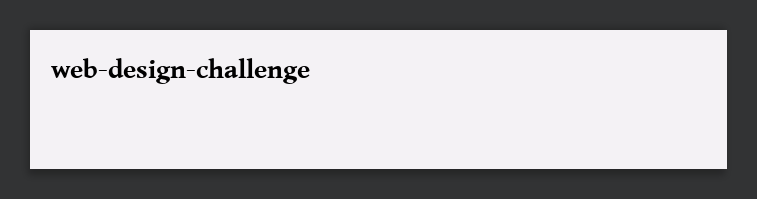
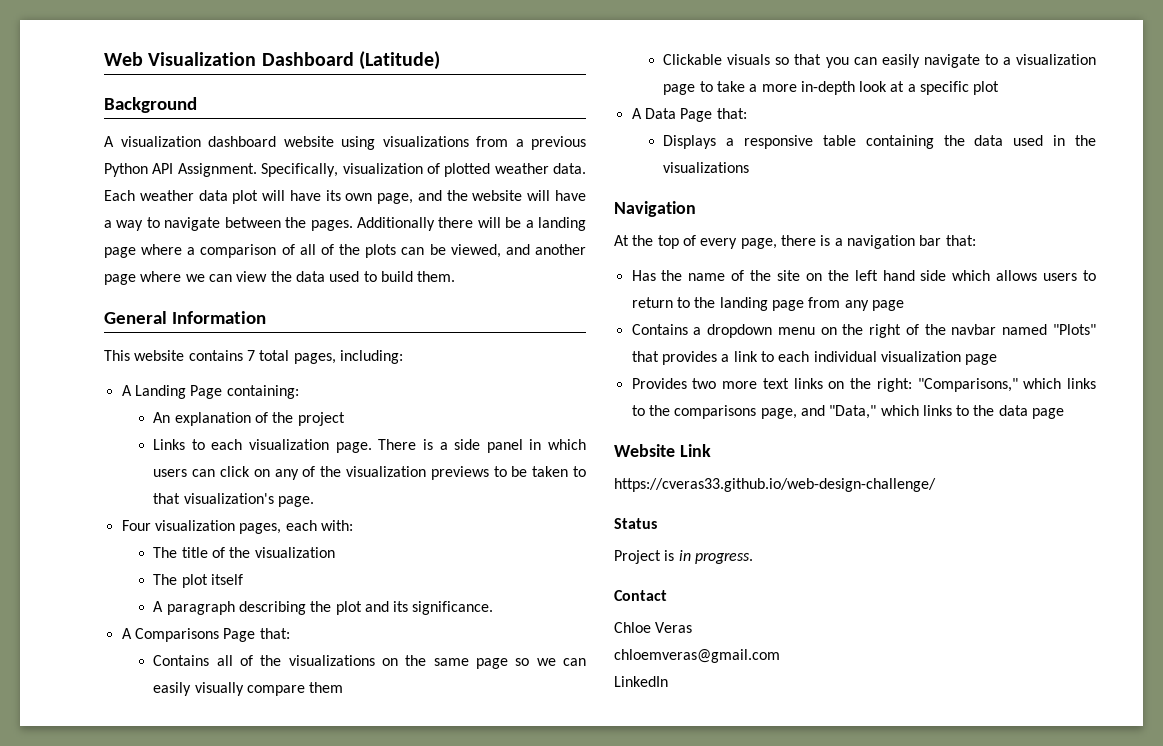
- web-design-challenge
+ Web Visualization Dashboard (Latitude)
+ Background
+ A visualization dashboard website using visualizations from a previous Python API Assignment. Specifically, visualization of plotted weather data. Each weather data plot will have its own page, and the website will have a way to navigate between the pages. Additionally there will be a landing page where a comparison of all of the plots can be viewed, and another page where we can view the data used to build them.
+ General Information
+ This website contains 7 total pages, including:
+ A Landing Page containing:
+ An explanation of the project
+ Links to each visualization page. There is a side panel in which users can click on any of the visualization previews to be taken to that visualization's page.
+ Four visualization pages, each with:
+ The title of the visualization
+ The plot itself
+ A paragraph describing the plot and its significance.
+ A Comparisons Page that:
+ Contains all of the visualizations on the same page so we can easily visually compare them
+ Clickable visuals so that you can easily navigate to a visualization page to take a more in-depth look at a specific plot
+ A Data Page that:
+ Displays a responsive table containing the data used in the visualizations
+ Navigation
+ At the top of every page, there is a navigation bar that:
+ Has the name of the site on the left hand side which allows users to return to the landing page from any page
+ Contains a dropdown menu on the right of the navbar named "Plots" that provides a link to each individual visualization page
+ Provides two more text links on the right: "Comparisons," which links to the comparisons page, and "Data," which links to the data page
+ Website Link
+ https://cveras33.github.io/web-design-challenge/
+ Status
+ Project is in progress.
+ Contact
+ Chloe Veras
+ chloemveras@gmail.com
+ LinkedIn

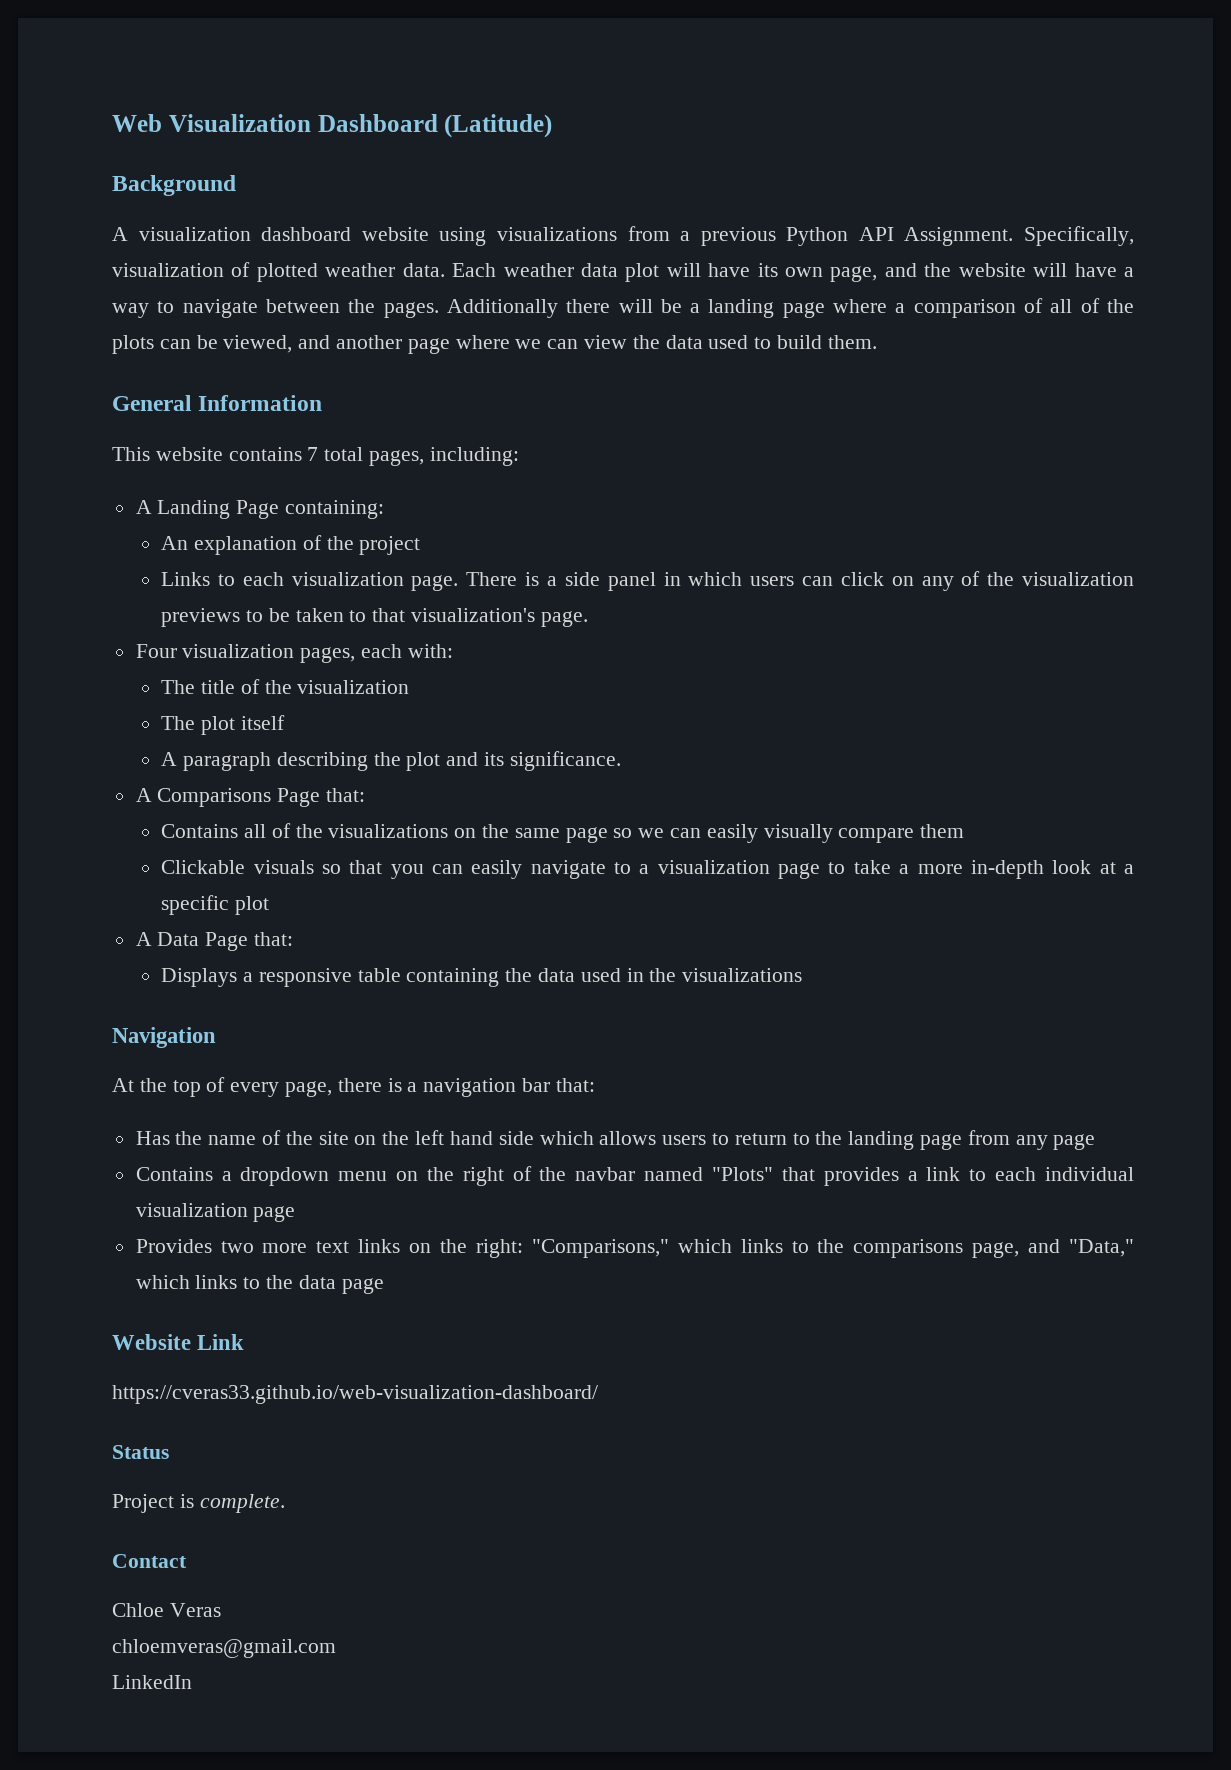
- https://cveras33.github.io/web-design-challenge/
+ https://cveras33.github.io/web-visualization-dashboard/
- Project is in progress.
+ Project is complete.

